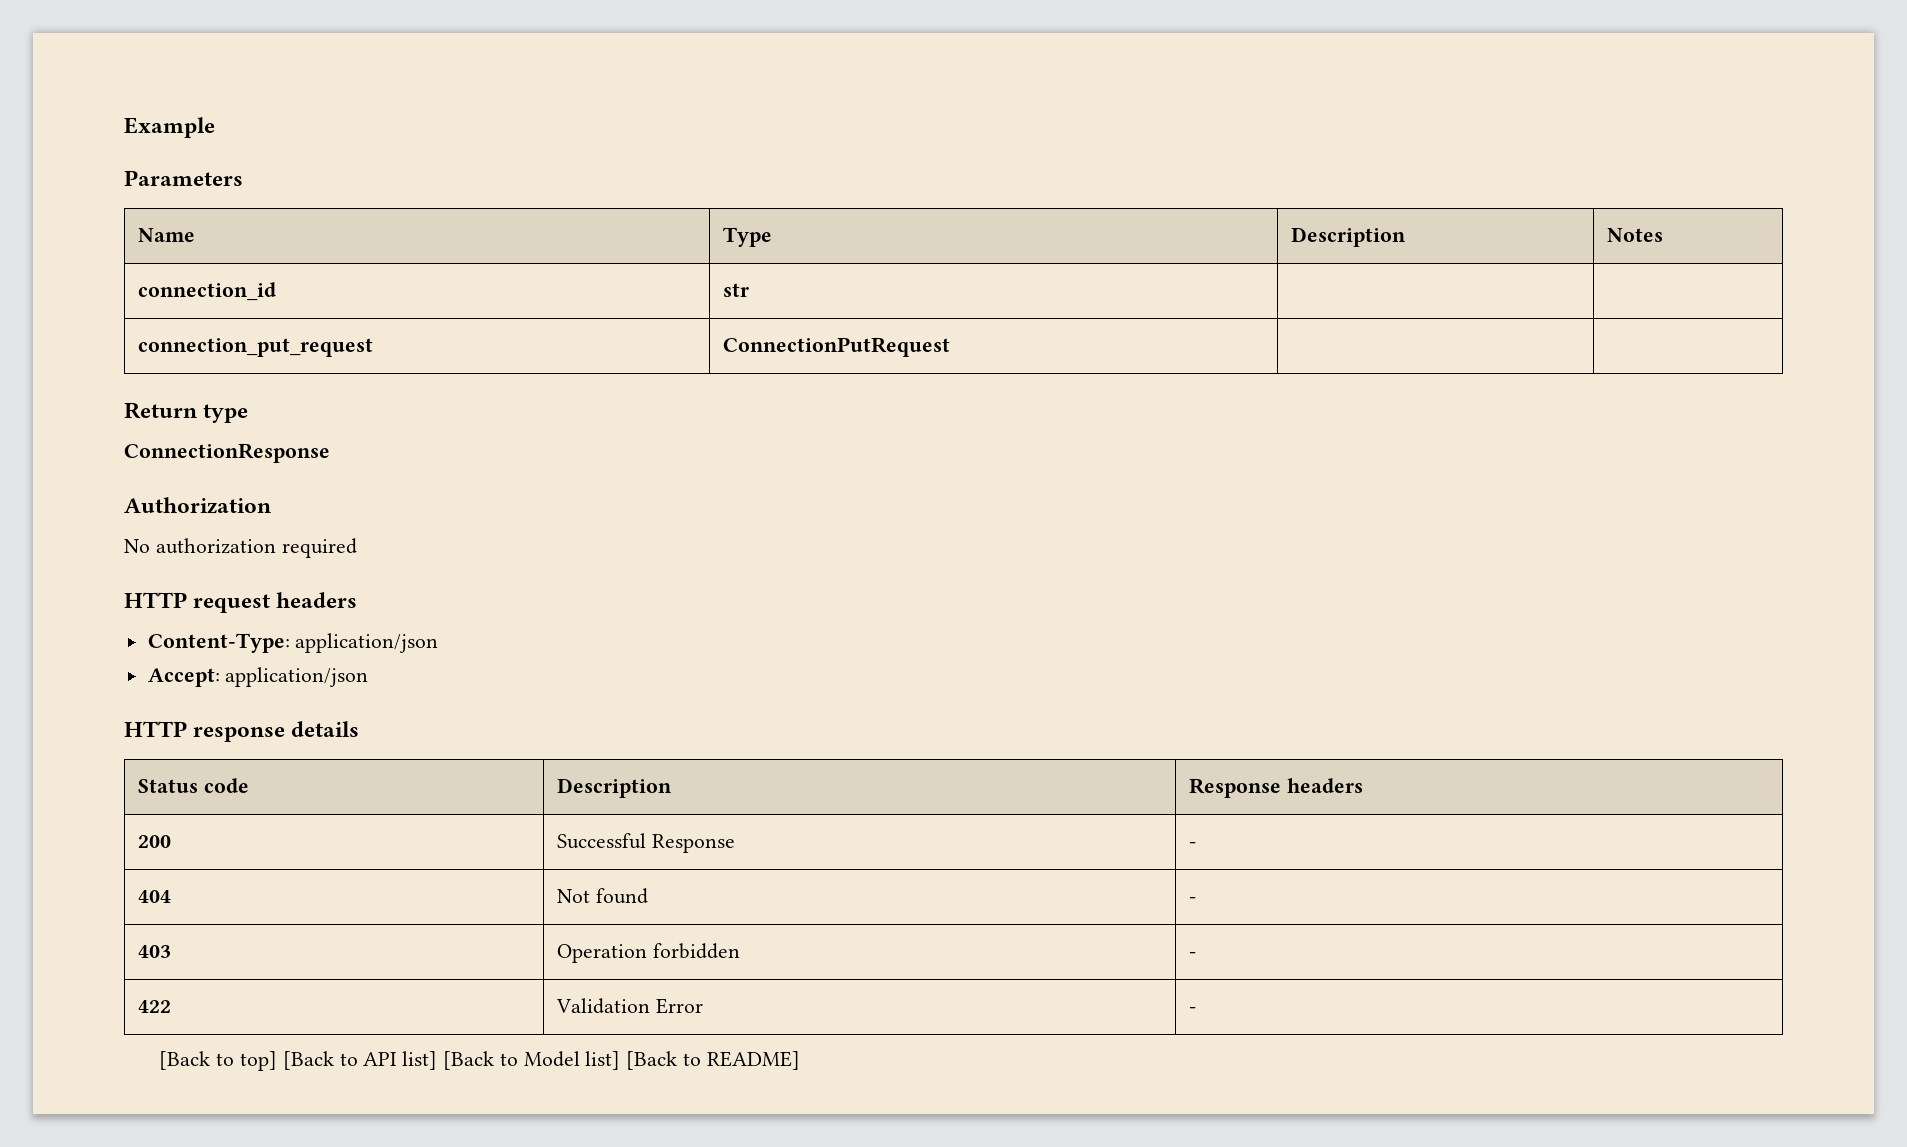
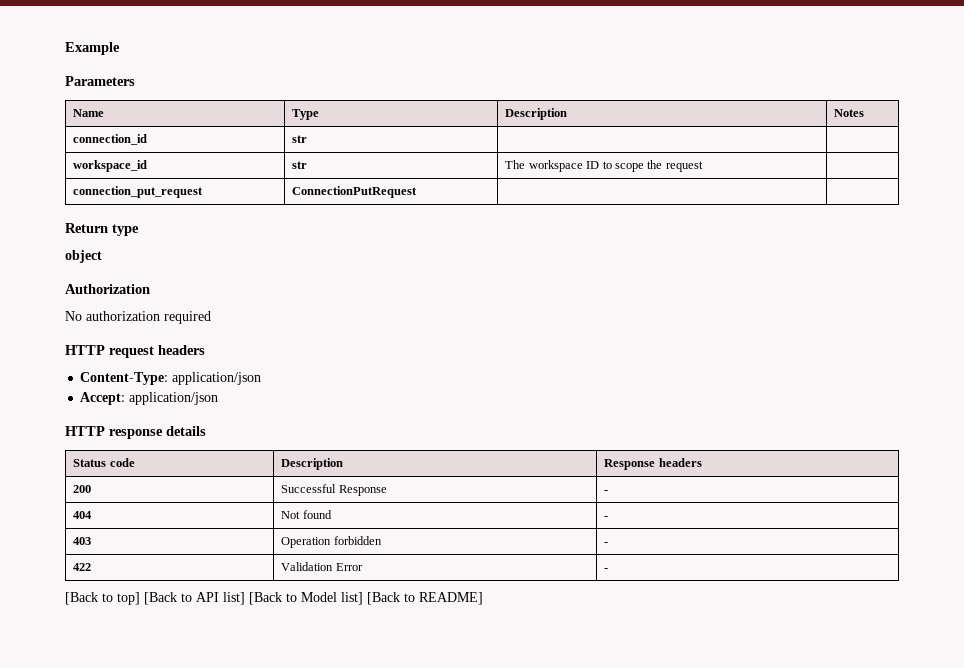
+ workspace_id | str | The workspace ID to scope the request |
- ConnectionResponse
+ object

